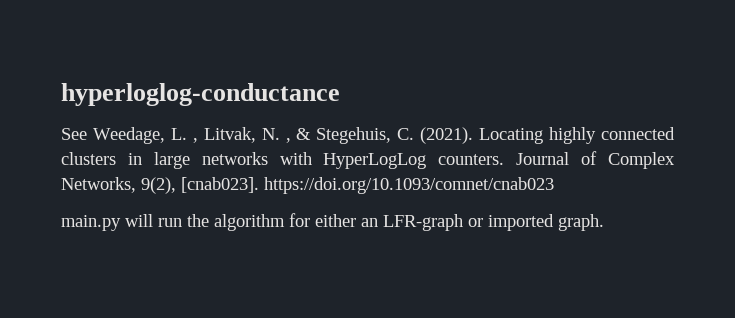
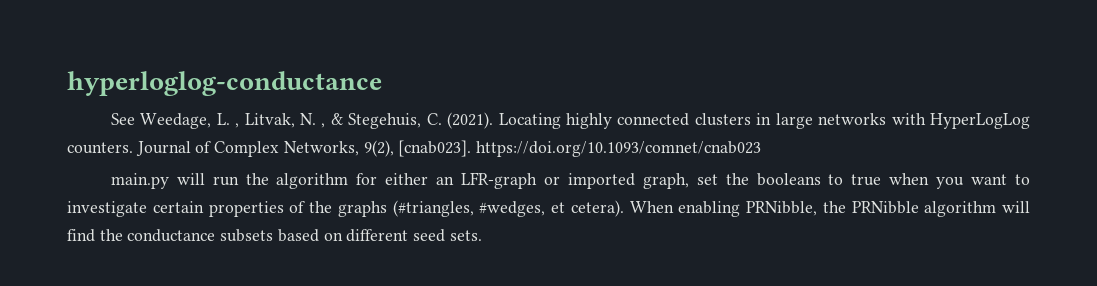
- main.py will run the algorithm for either an LFR-graph or imported graph.
+ main.py will run the algorithm for either an LFR-graph or imported graph, set the booleans to true when you want to investigate certain properties of the graphs (#triangles, #wedges, et cetera). When enabling PRNibble, the PRNibble algorithm will find the conductance subsets based on different seed sets.

